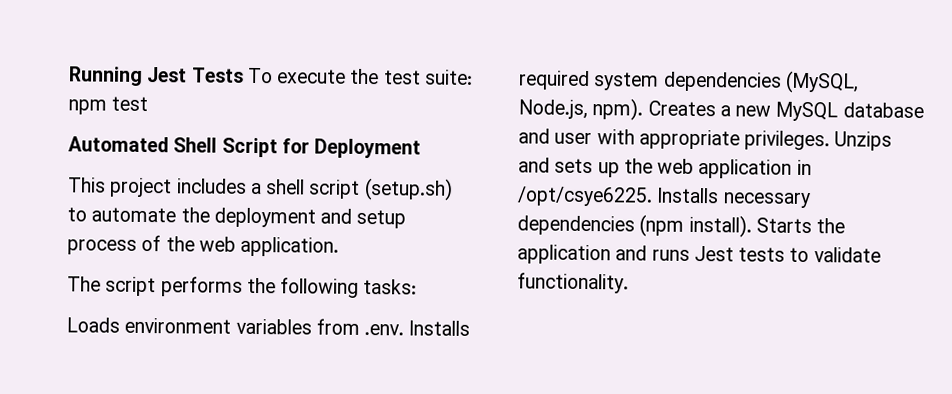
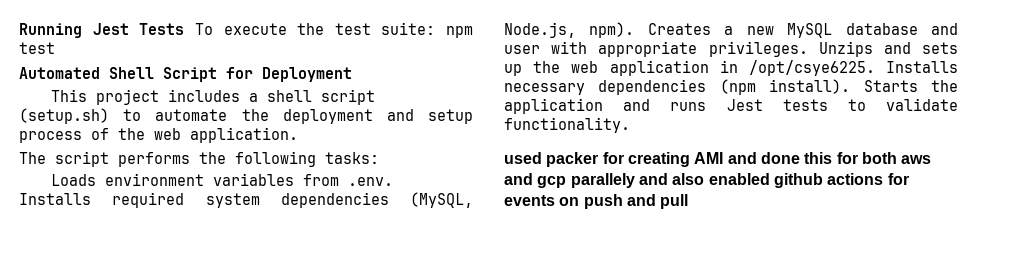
+ used packer for creating AMI and done this for both aws and gcp parallely and also enabled github actions for events on push and pull

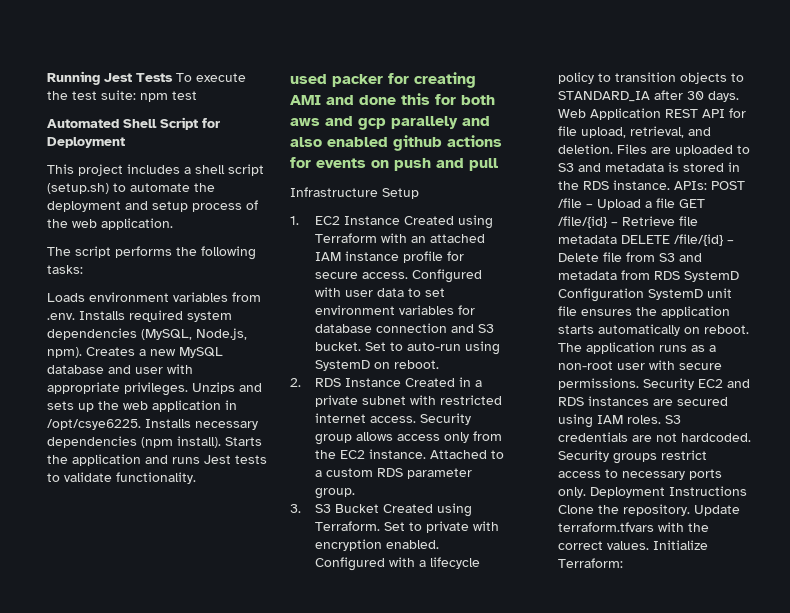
+ Infrastructure Setup
+ 1. EC2 Instance Created using Terraform with an attached IAM instance profile for secure access. Configured with user data to set environment variables for database connection and S3 bucket. Set to auto-run using SystemD on reboot.
+ 2. RDS Instance Created in a private subnet with restricted internet access. Security group allows access only from the EC2 instance. Attached to a custom RDS parameter group.
+ 3. S3 Bucket Created using Terraform. Set to private with encryption enabled. Configured with a lifecycle policy to transition objects to STANDARD_IA after 30 days. Web Application REST API for file upload, retrieval, and deletion. Files are uploaded to S3 and metadata is stored in the RDS instance. APIs: POST /file – Upload a file GET /file/{id} – Retrieve file metadata DELETE /file/{id} – Delete file from S3 and metadata from RDS SystemD Configuration SystemD unit file ensures the application starts automatically on reboot. The application runs as a non-root user with secure permissions. Security EC2 and RDS instances are secured using IAM roles. S3 credentials are not hardcoded. Security groups restrict access to necessary ports only. Deployment Instructions Clone the repository. Update terraform.tfvars with the correct values. Initialize Terraform:

